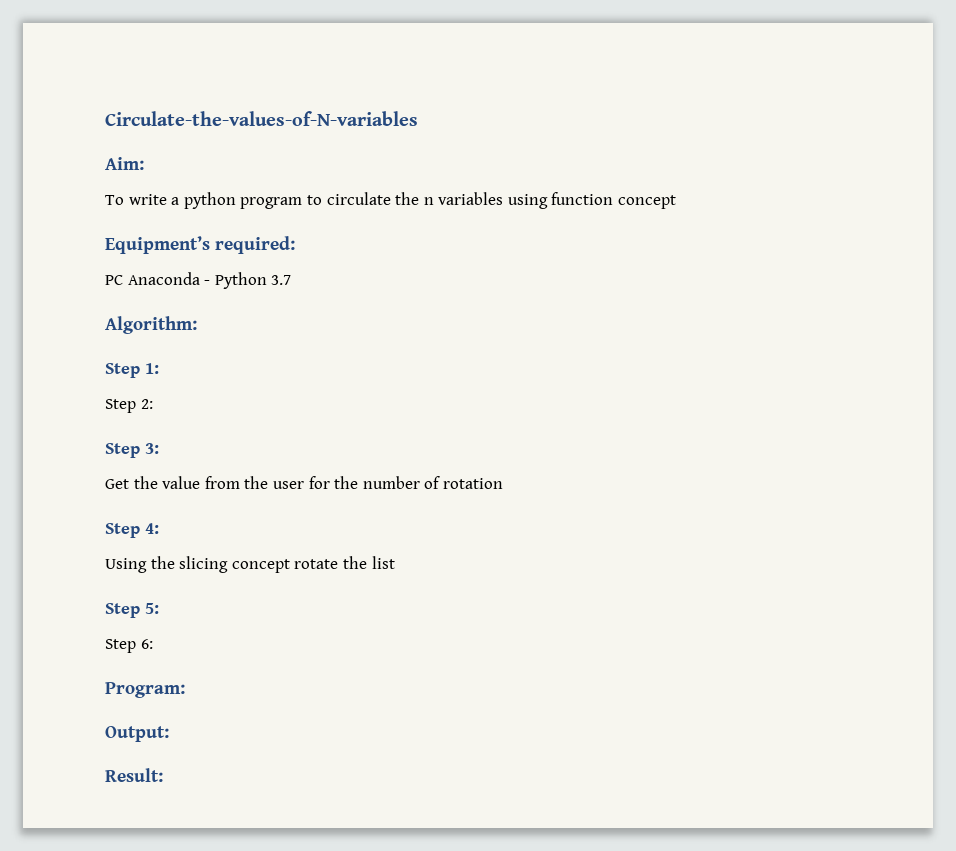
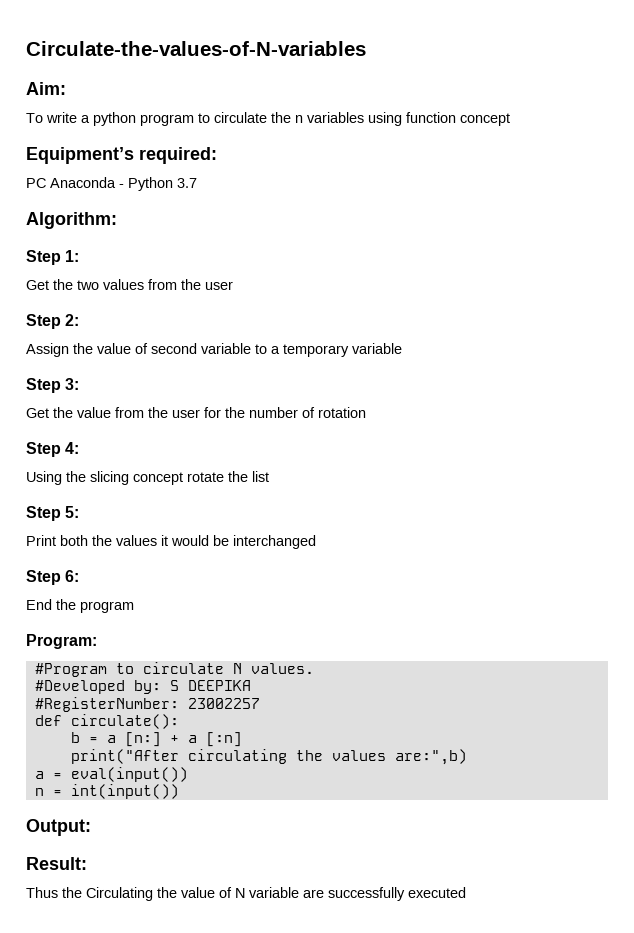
+ Get the two values from the user
  Step 2:
+ Assign the value of second variable to a temporary variable
+ Print both the values it would be interchanged
  Step 6:
+ End the program
  Program:
+ #Program to circulate N values.
+ #Developed by: S DEEPIKA
+ #RegisterNumber: 23002257
+ def circulate():
+ b = a [n:] + a [:n]
+ print("After circulating the values are:",b)
+ a = eval(input())
+ n = int(input())
  Output:
  Result:
+ Thus the Circulating the value of N variable are successfully executed

